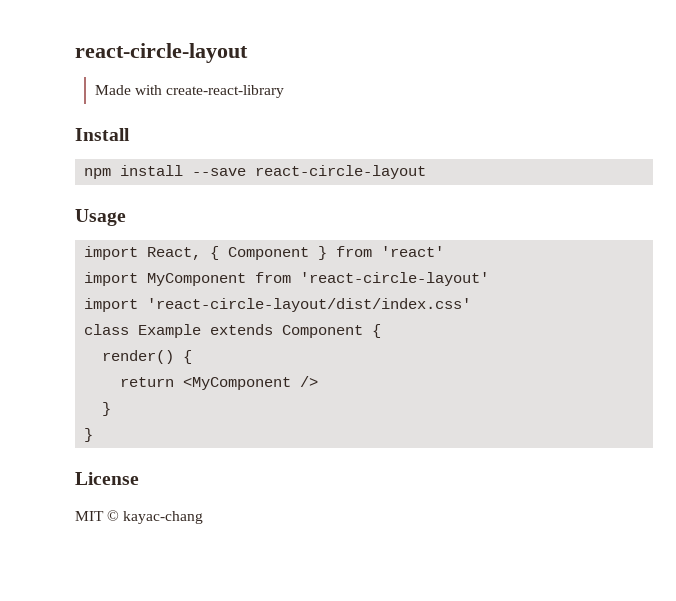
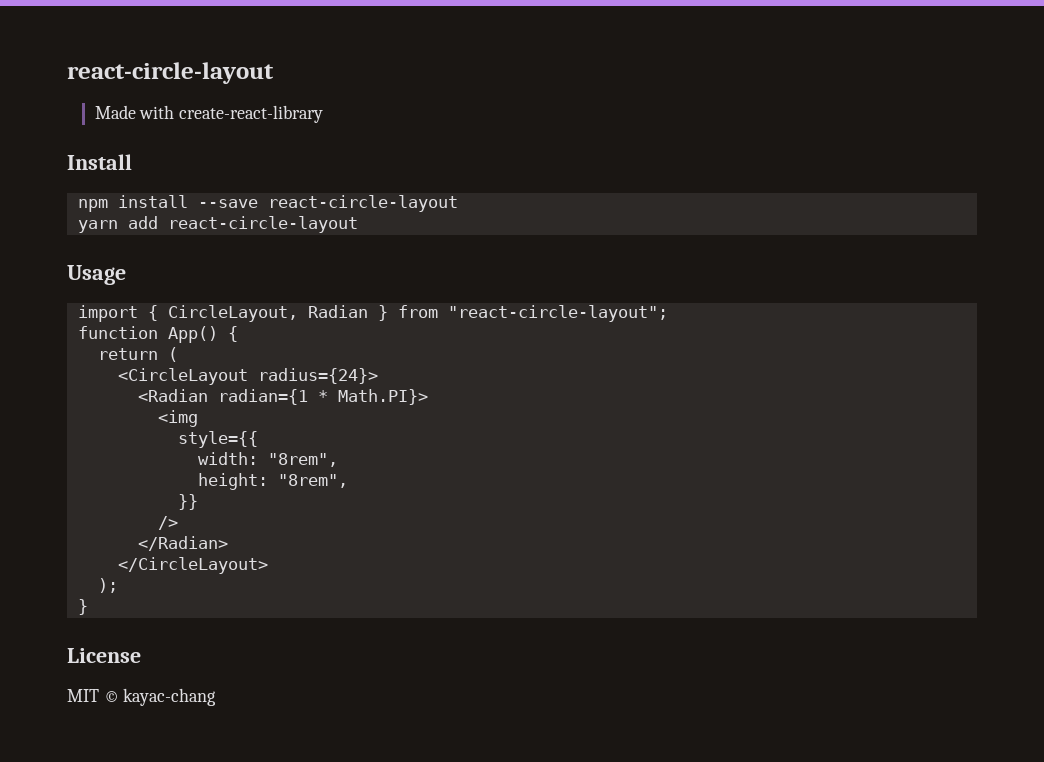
+ yarn add react-circle-layout
- import React, { Component } from 'react'
- import MyComponent from 'react-circle-layout'
- import 'react-circle-layout/dist/index.css'
- class Example extends Component {
- render() {
- return <MyComponent />
- }
+ import { CircleLayout, Radian } from "react-circle-layout";
+ function App() {
+ return (
+ <CircleLayout radius={24}>
+ <Radian radian={1 * Math.PI}>
+ <img
+ style={{
+ width: "8rem",
+ height: "8rem",
+ }}
+ />
+ </Radian>
+ </CircleLayout>
+ );

